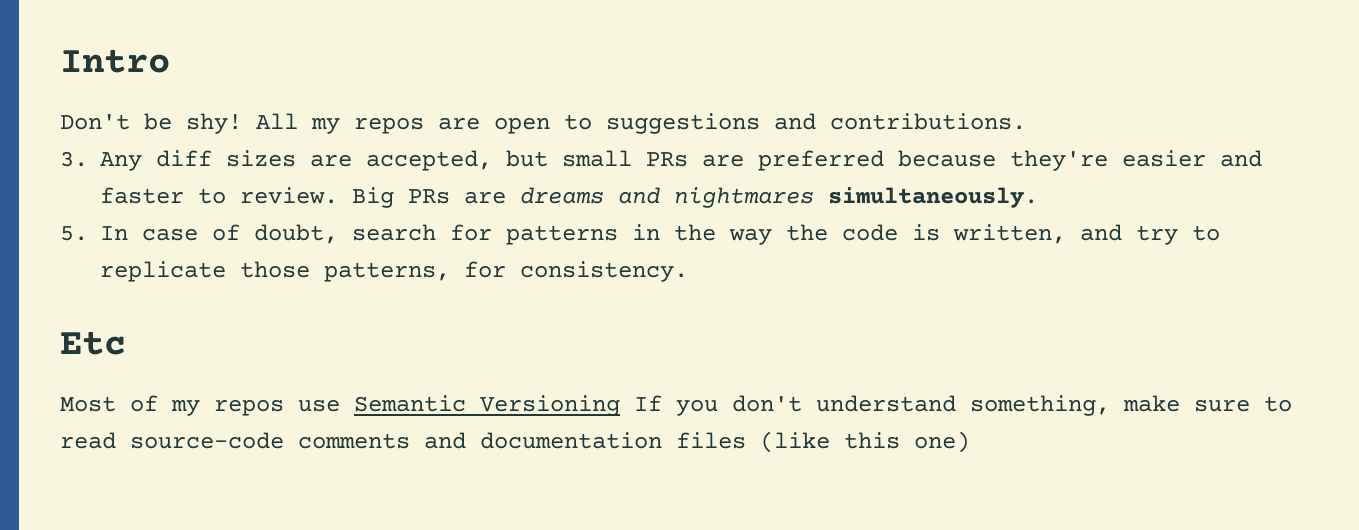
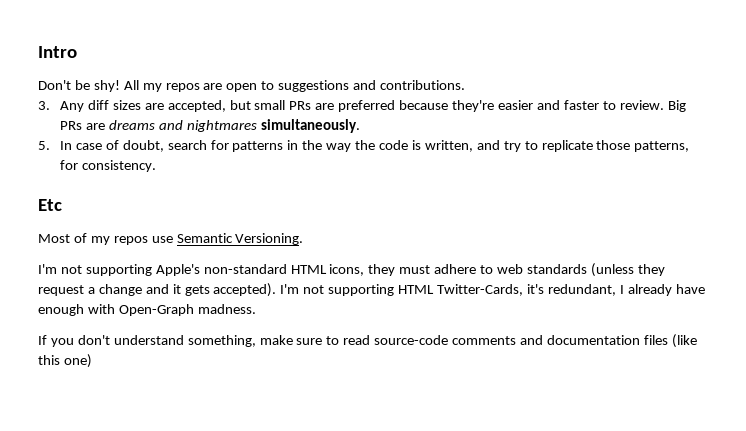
- Most of my repos use Semantic Versioning If you don't understand something, make sure to read source-code comments and documentation files (like this one)
+ Most of my repos use Semantic Versioning.
+ I'm not supporting Apple's non-standard HTML icons, they must adhere to web standards (unless they request a change and it gets accepted). I'm not supporting HTML Twitter-Cards, it's redundant, I already have enough with Open-Graph madness.
+ If you don't understand something, make sure to read source-code comments and documentation files (like this one)

